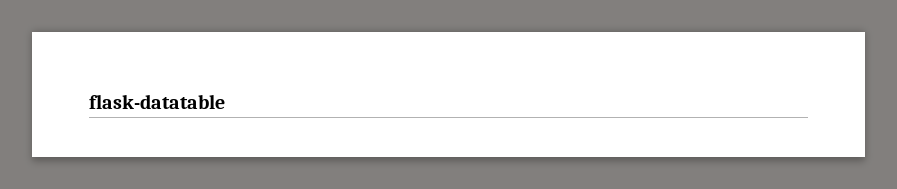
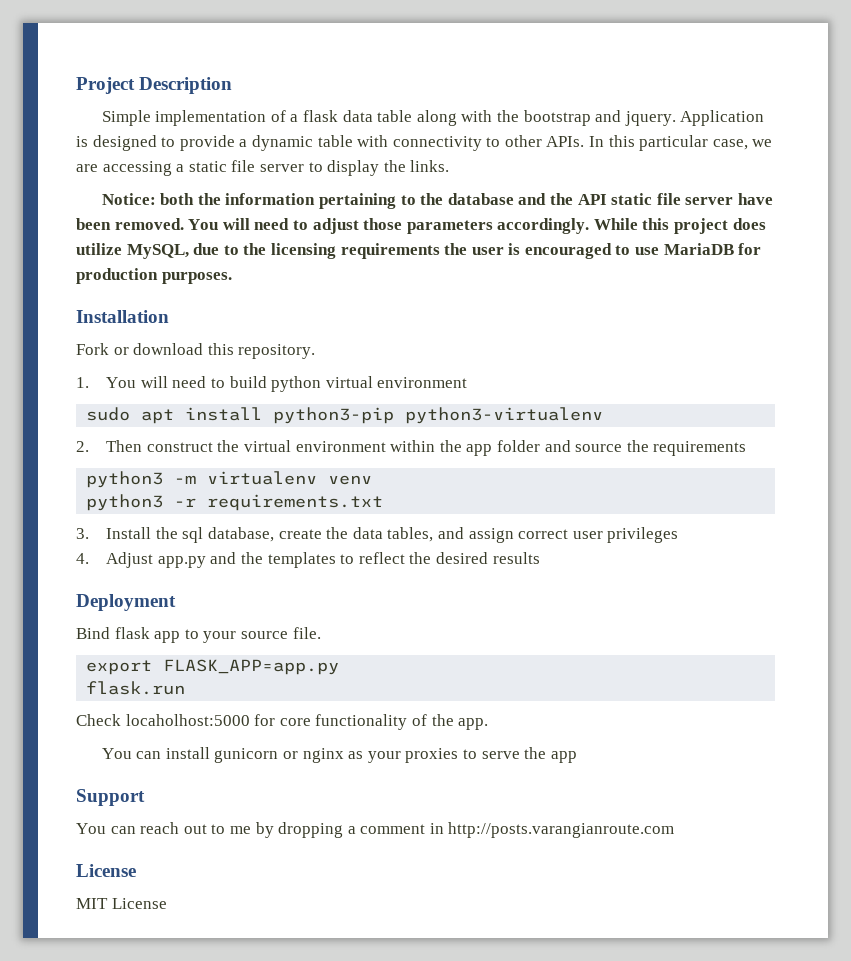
- flask-datatable
+ Project Description
+ Simple implementation of a flask data table along with the bootstrap and jquery. Application is designed to provide a dynamic table with connectivity to other APIs. In this particular case, we are accessing a static file server to display the links.
+ Notice: both the information pertaining to the database and the API static file server have been removed. You will need to adjust those parameters accordingly. While this project does utilize MySQL, due to the licensing requirements the user is encouraged to use MariaDB for production purposes.
+ Installation
+ Fork or download this repository.
+ 1. You will need to build python virtual environment
+ sudo apt install python3-pip python3-virtualenv
+ 2. Then construct the virtual environment within the app folder and source the requirements
+ python3 -m virtualenv venv
+ python3 -r requirements.txt
+ 3. Install the sql database, create the data tables, and assign correct user privileges
+ 4. Adjust app.py and the templates to reflect the desired results
+ Deployment
+ Bind flask app to your source file.
+ export FLASK_APP=app.py
+ flask.run
+ Check locaholhost:5000 for core functionality of the app.
+ You can install gunicorn or nginx as your proxies to serve the app
+ Support
+ You can reach out to me by dropping a comment in http://posts.varangianroute.com
+ License
+ MIT License

